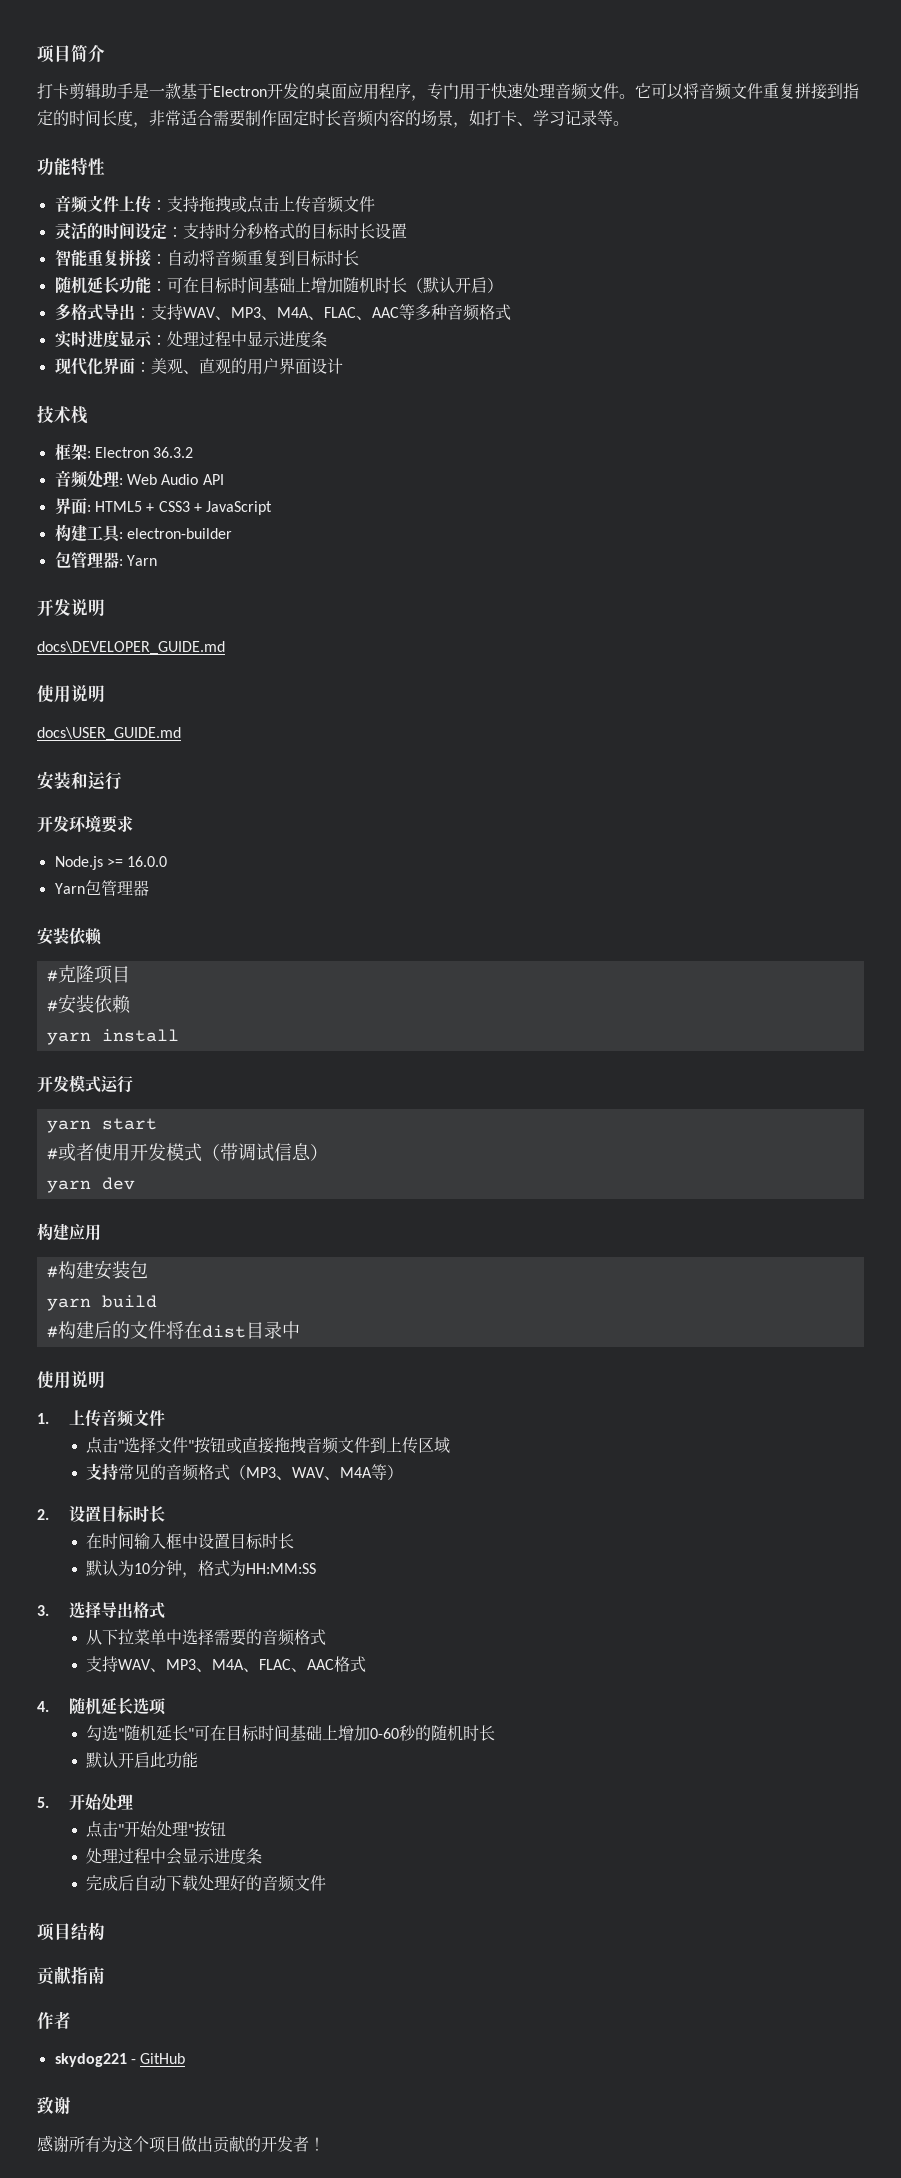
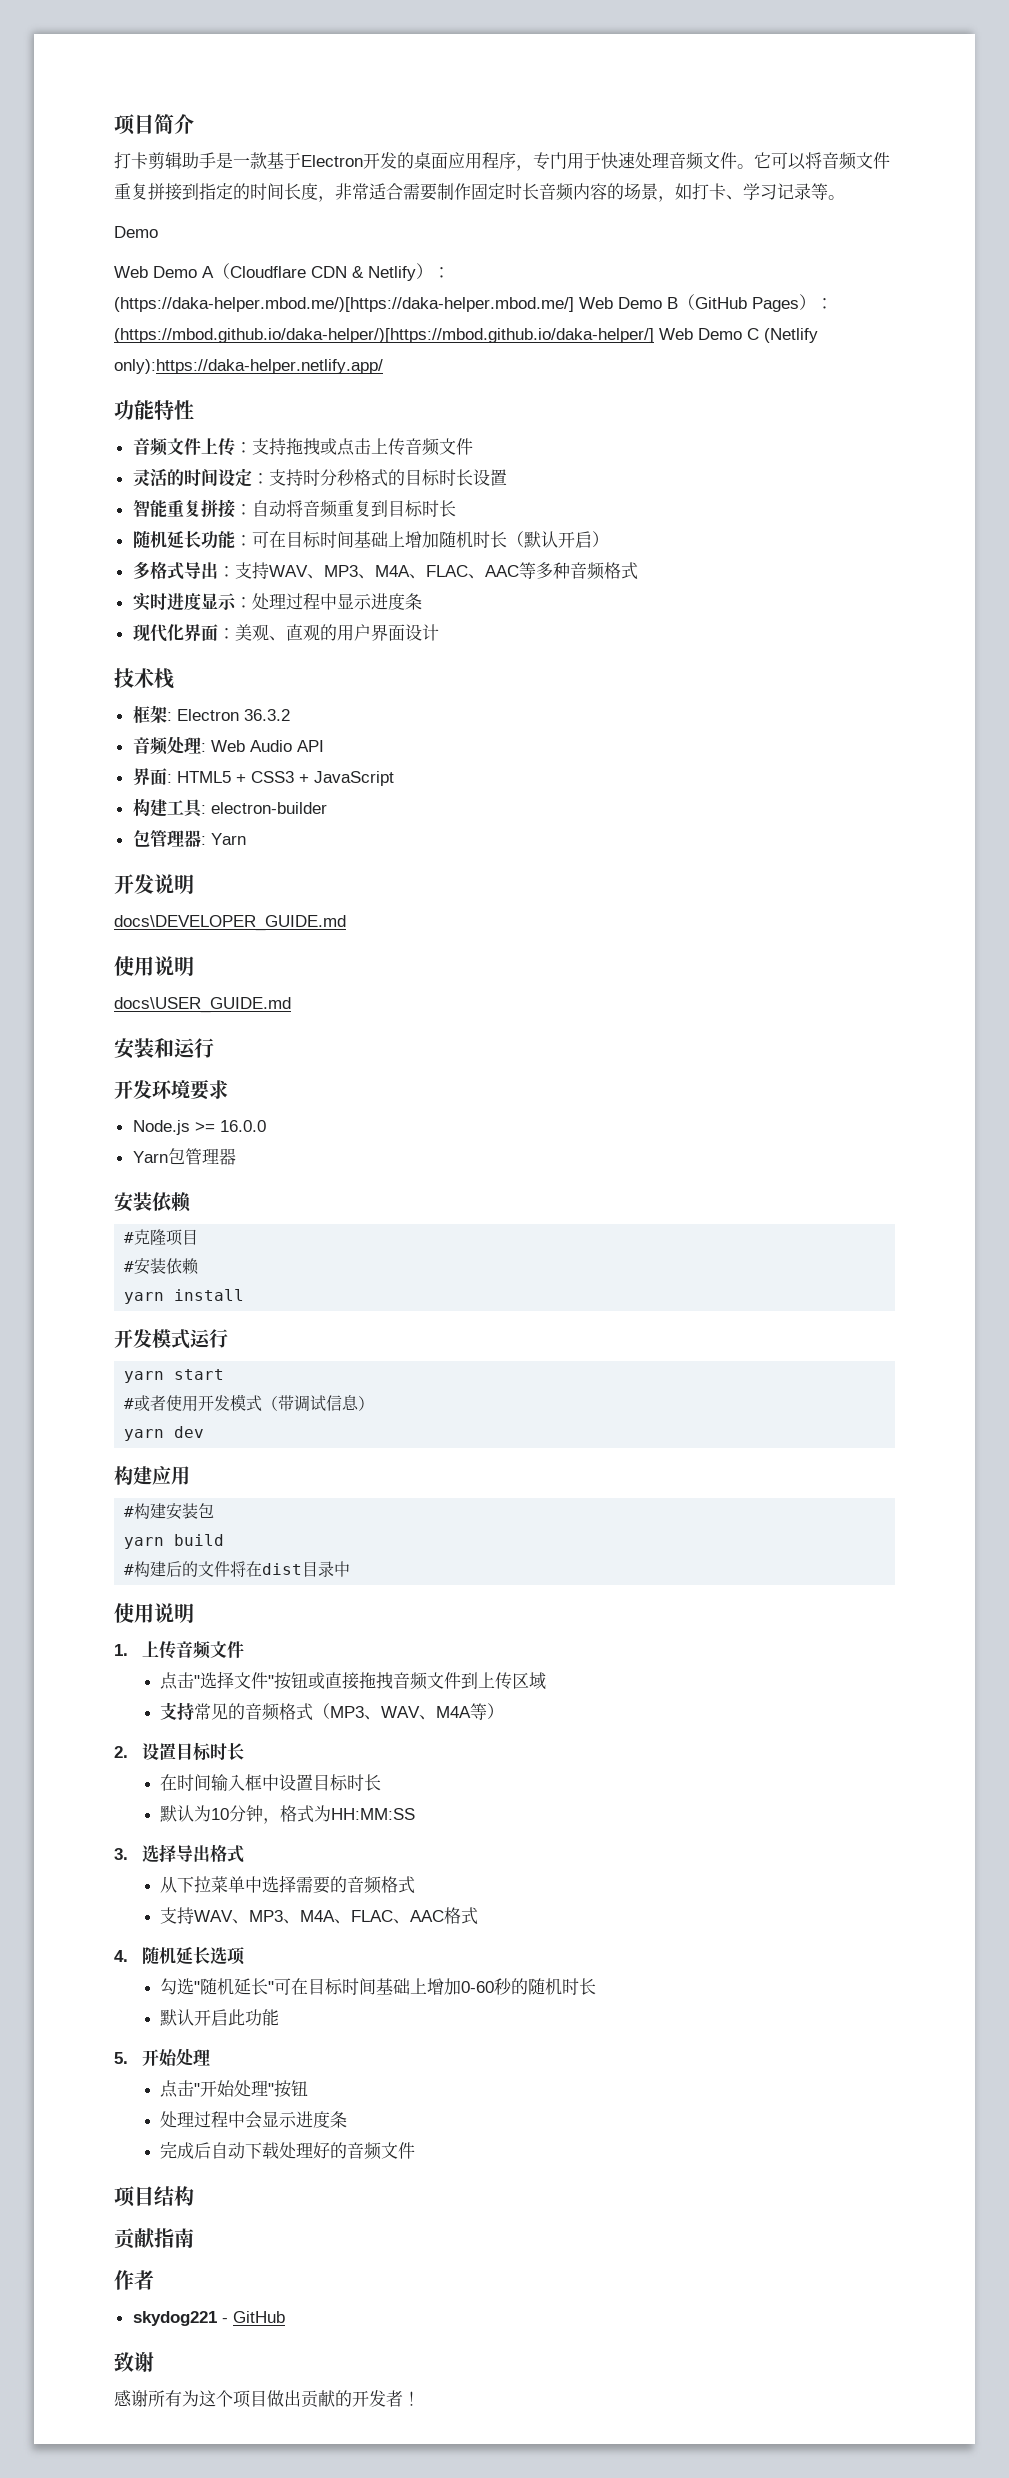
  它可以将音频文件重复拼接到指定的时间长度，非常适合需要制作固定时长音频内容的场景，如打卡、学习记录等。
+ Demo
+ Web Demo A（Cloudflare CDN & Netlify）：(https://daka-helper.mbod.me/)[https://daka-helper.mbod.me/] Web Demo B（GitHub Pages）：(https://mbod.github.io/daka-helper/)[https://mbod.github.io/daka-helper/] Web Demo C (Netlify only):https://daka-helper.netlify.app/

